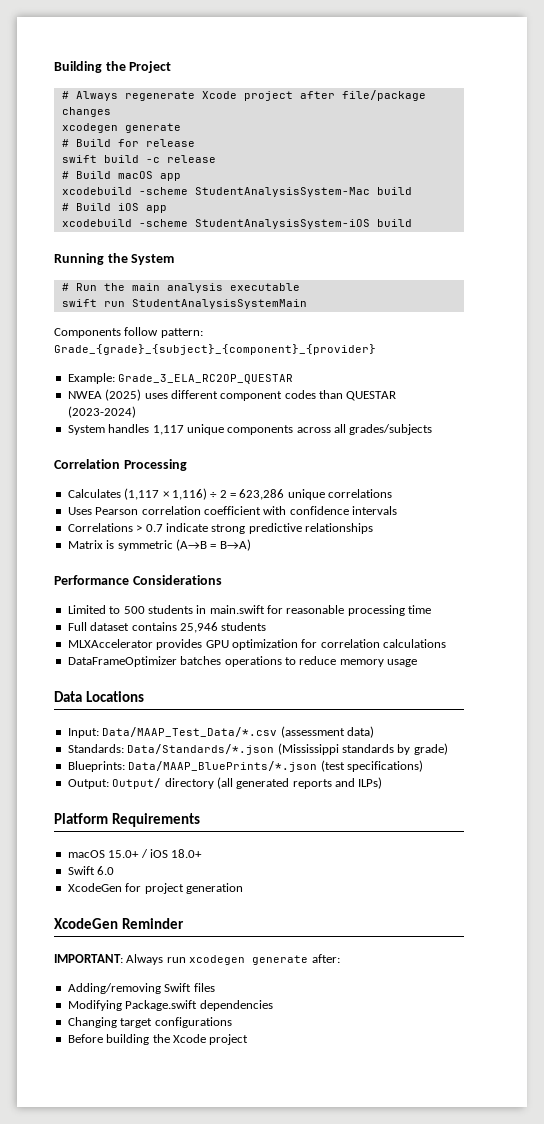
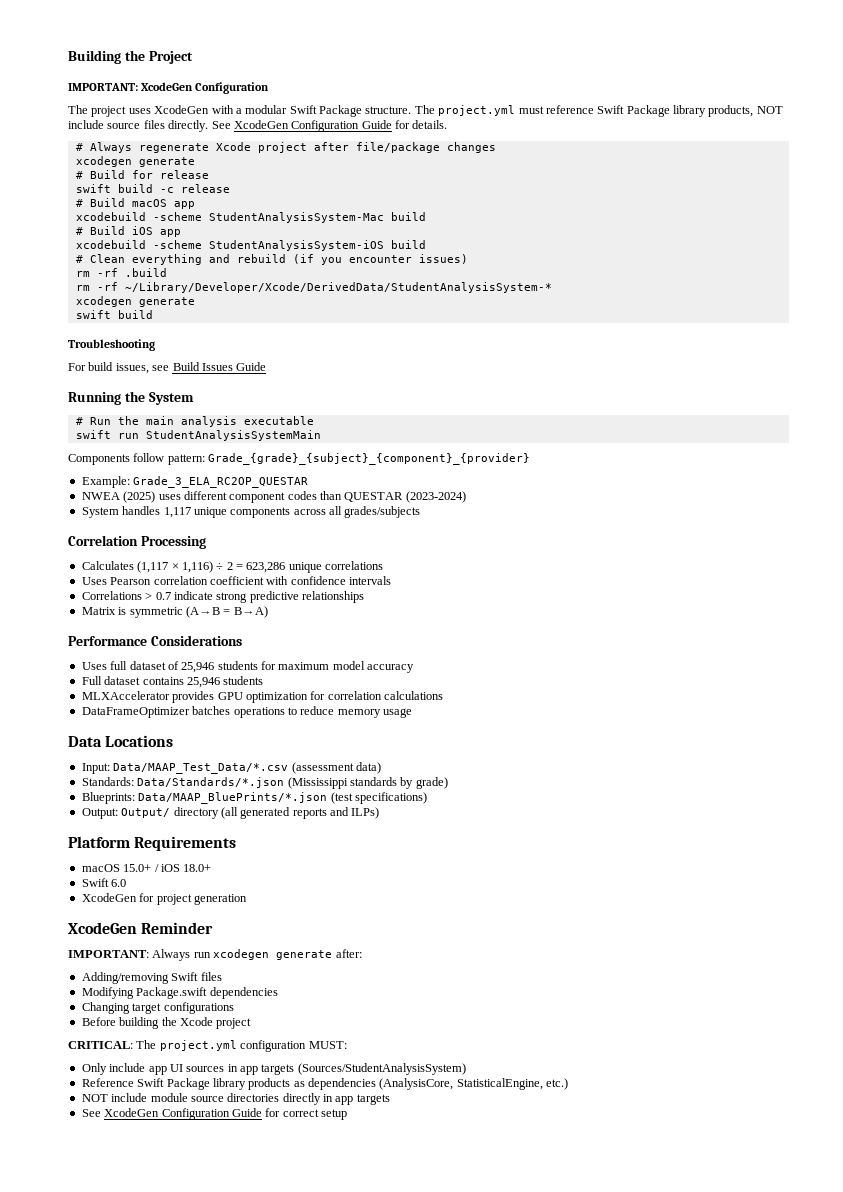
+ IMPORTANT: XcodeGen Configuration
+ The project uses XcodeGen with a modular Swift Package structure. The project.yml must reference Swift Package library products, NOT include source files directly. See XcodeGen Configuration Guide for details.
+ # Clean everything and rebuild (if you encounter issues)
+ rm -rf .build
+ rm -rf ~/Library/Developer/Xcode/DerivedData/StudentAnalysisSystem-*
+ xcodegen generate
+ swift build
+ Troubleshooting
+ For build issues, see Build Issues Guide
- Limited to 500 students in main.swift for reasonable processing time
+ Uses full dataset of 25,946 students for maximum model accuracy
+ CRITICAL: The project.yml configuration MUST:
+ Only include app UI sources in app targets (Sources/StudentAnalysisSystem)
+ Reference Swift Package library products as dependencies (AnalysisCore, StatisticalEngine, etc.)
+ NOT include module source directories directly in app targets
+ See XcodeGen Configuration Guide for correct setup

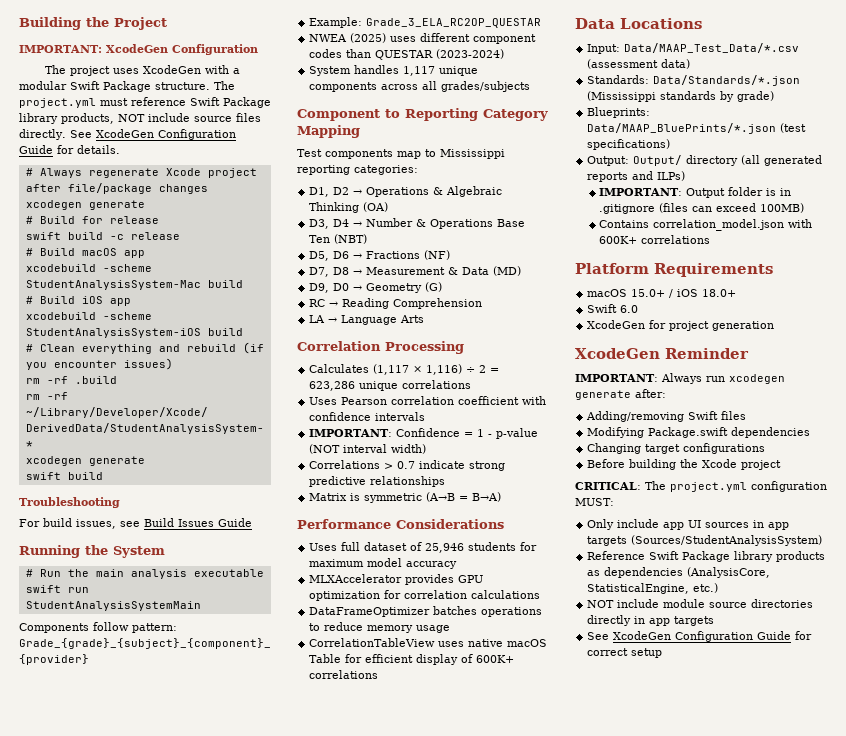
+ Component to Reporting Category Mapping
+ Test components map to Mississippi reporting categories:
+ D1, D2 → Operations & Algebraic Thinking (OA)
+ D3, D4 → Number & Operations Base Ten (NBT)
+ D5, D6 → Fractions (NF)
+ D7, D8 → Measurement & Data (MD)
+ D9, D0 → Geometry (G)
+ RC → Reading Comprehension
+ LA → Language Arts
+ IMPORTANT: Confidence = 1 - p-value (NOT interval width)
- Full dataset contains 25,946 students
+ CorrelationTableView uses native macOS Table for efficient display of 600K+ correlations
+ IMPORTANT: Output folder is in .gitignore (files can exceed 100MB)
+ Contains correlation_model.json with 600K+ correlations

